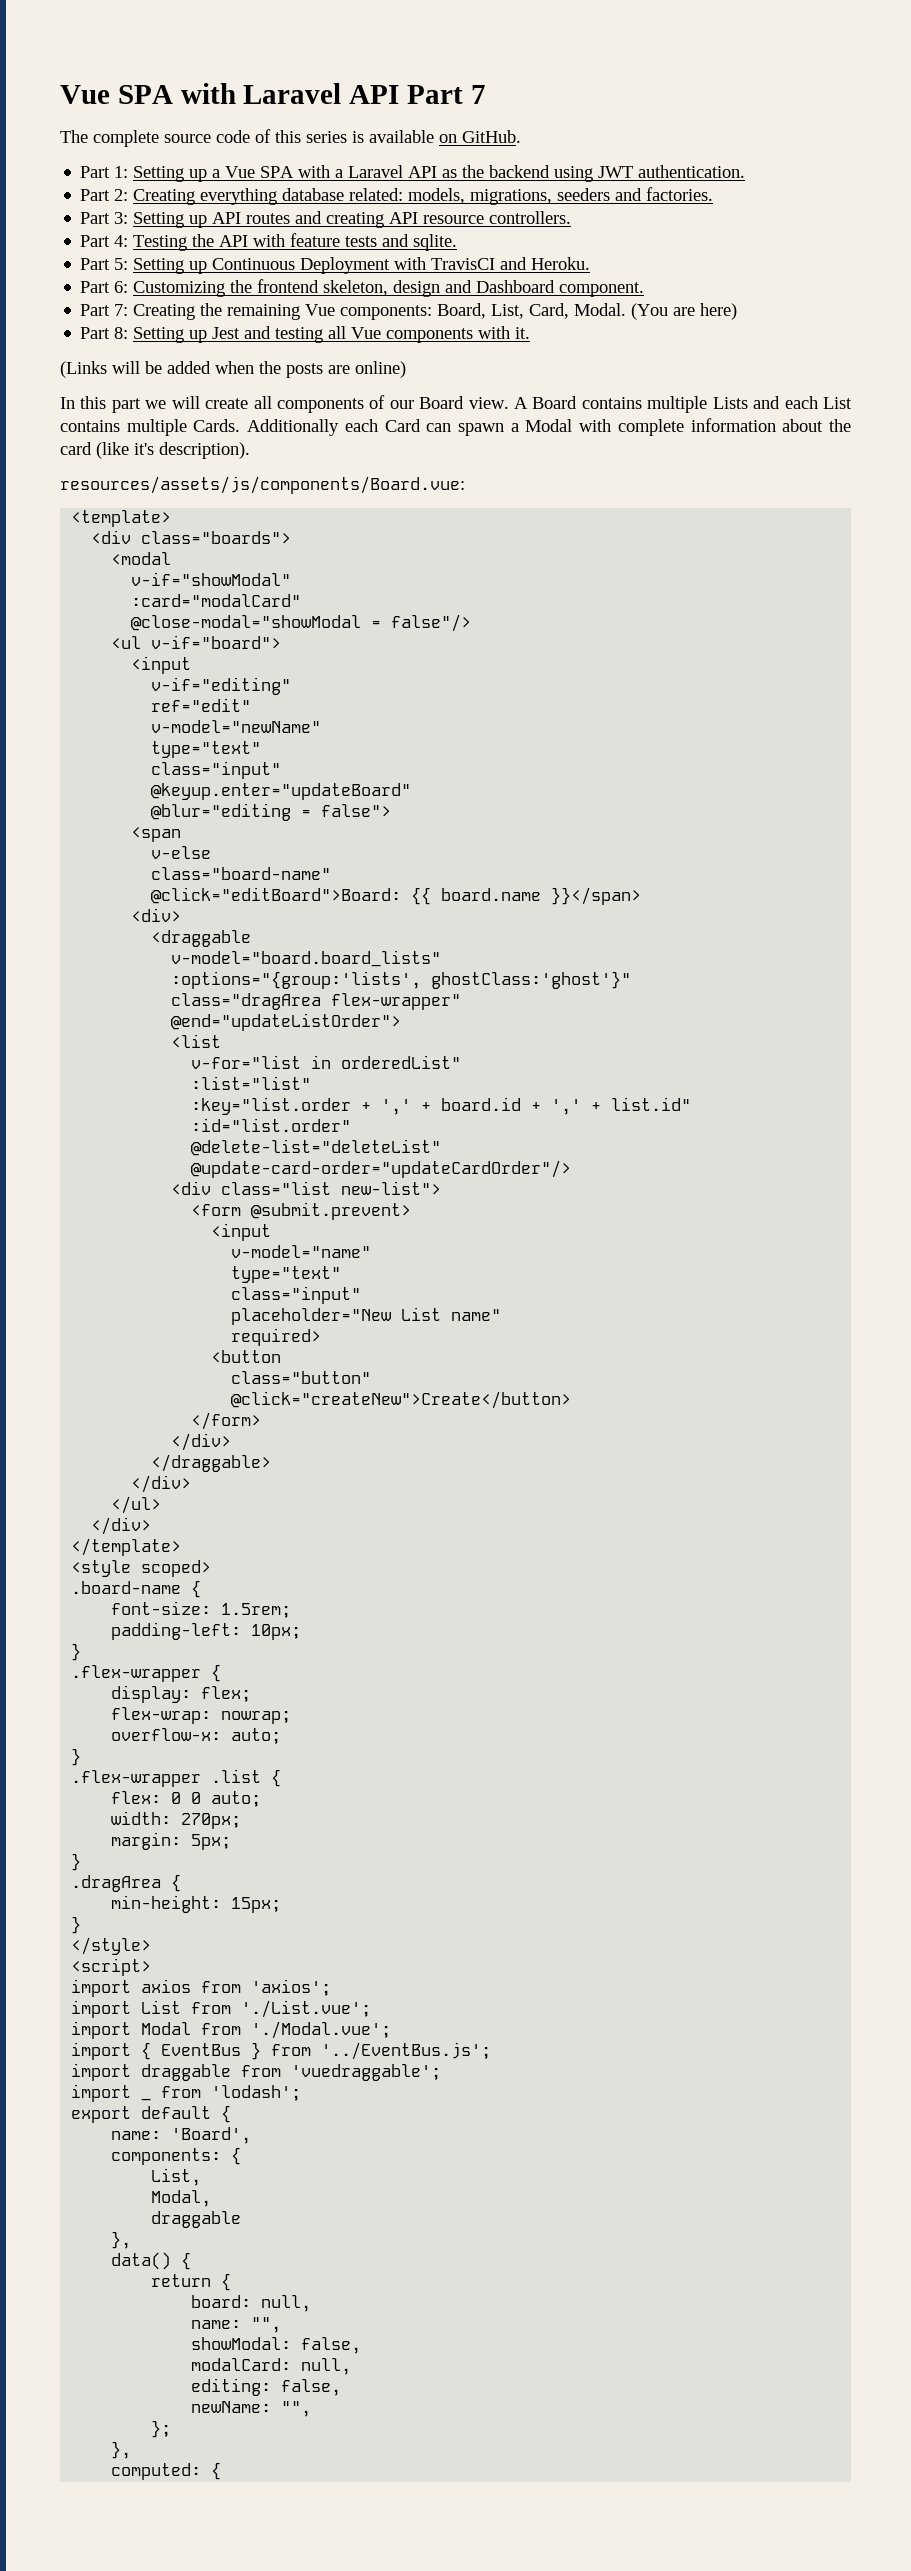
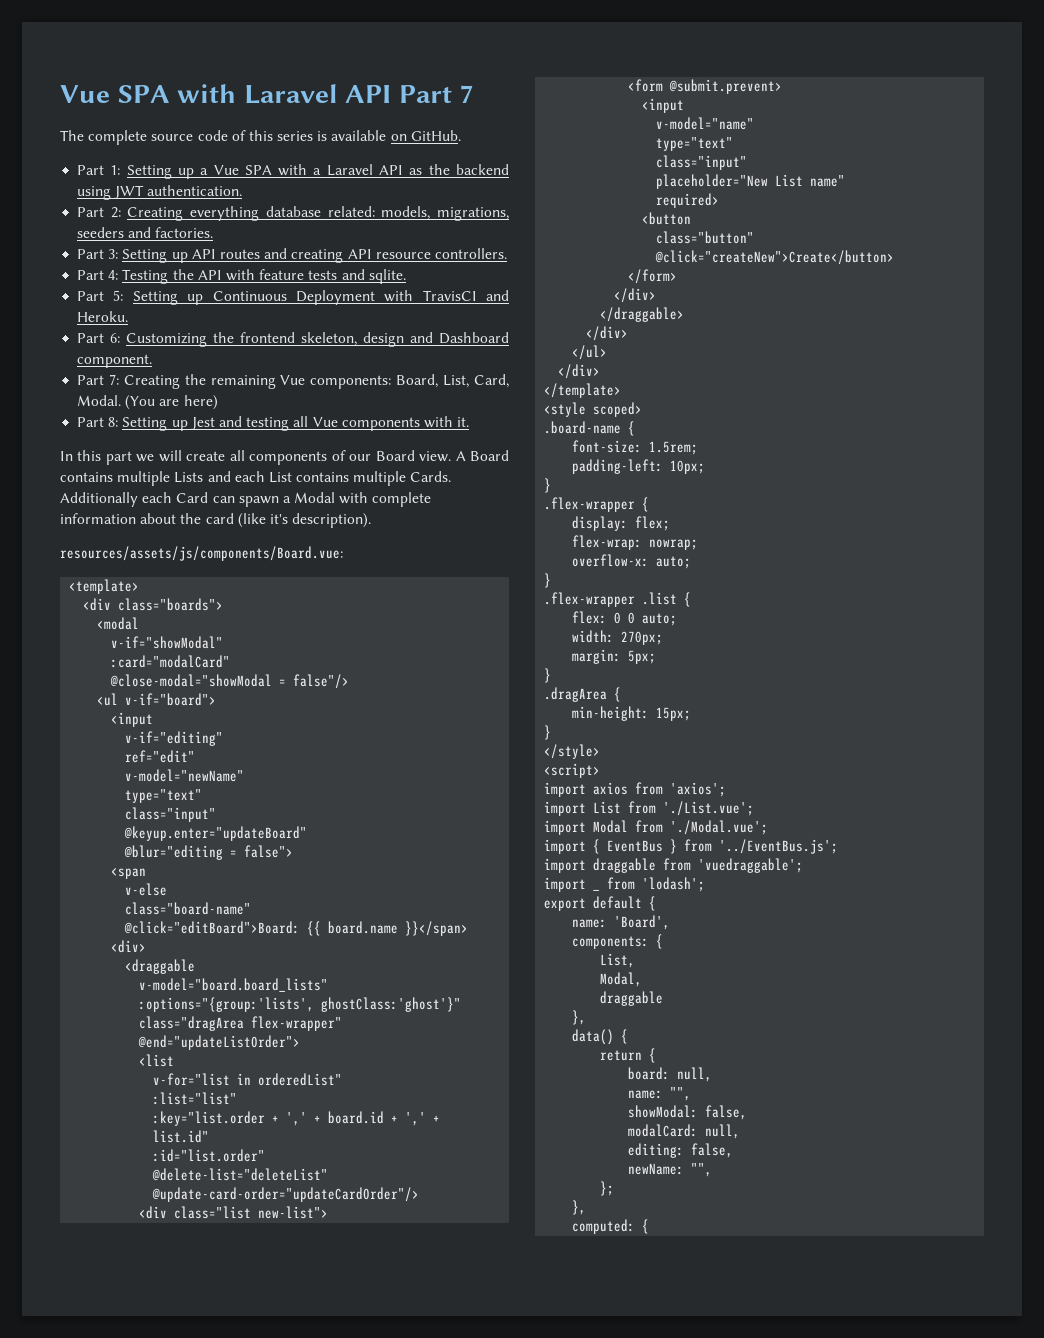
- (Links will be added when the posts are online)

